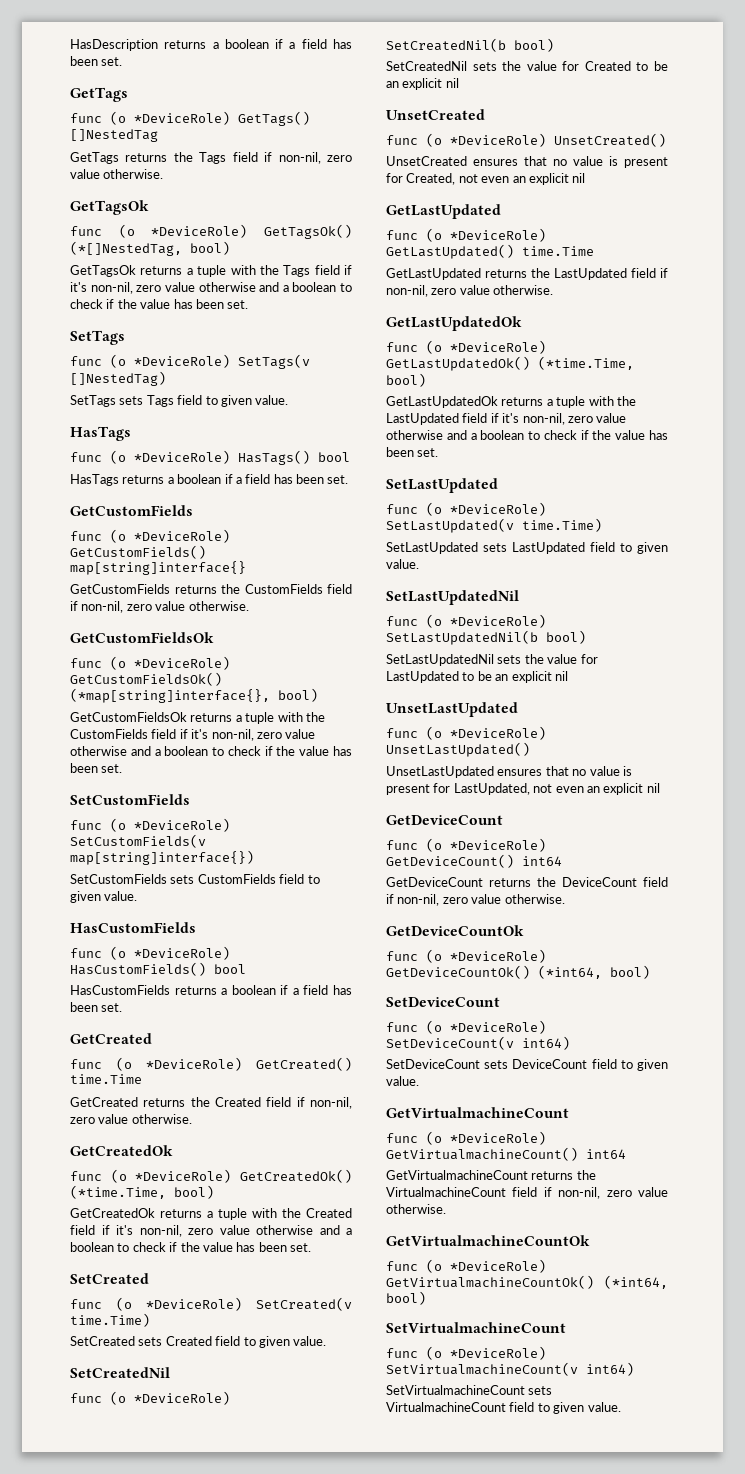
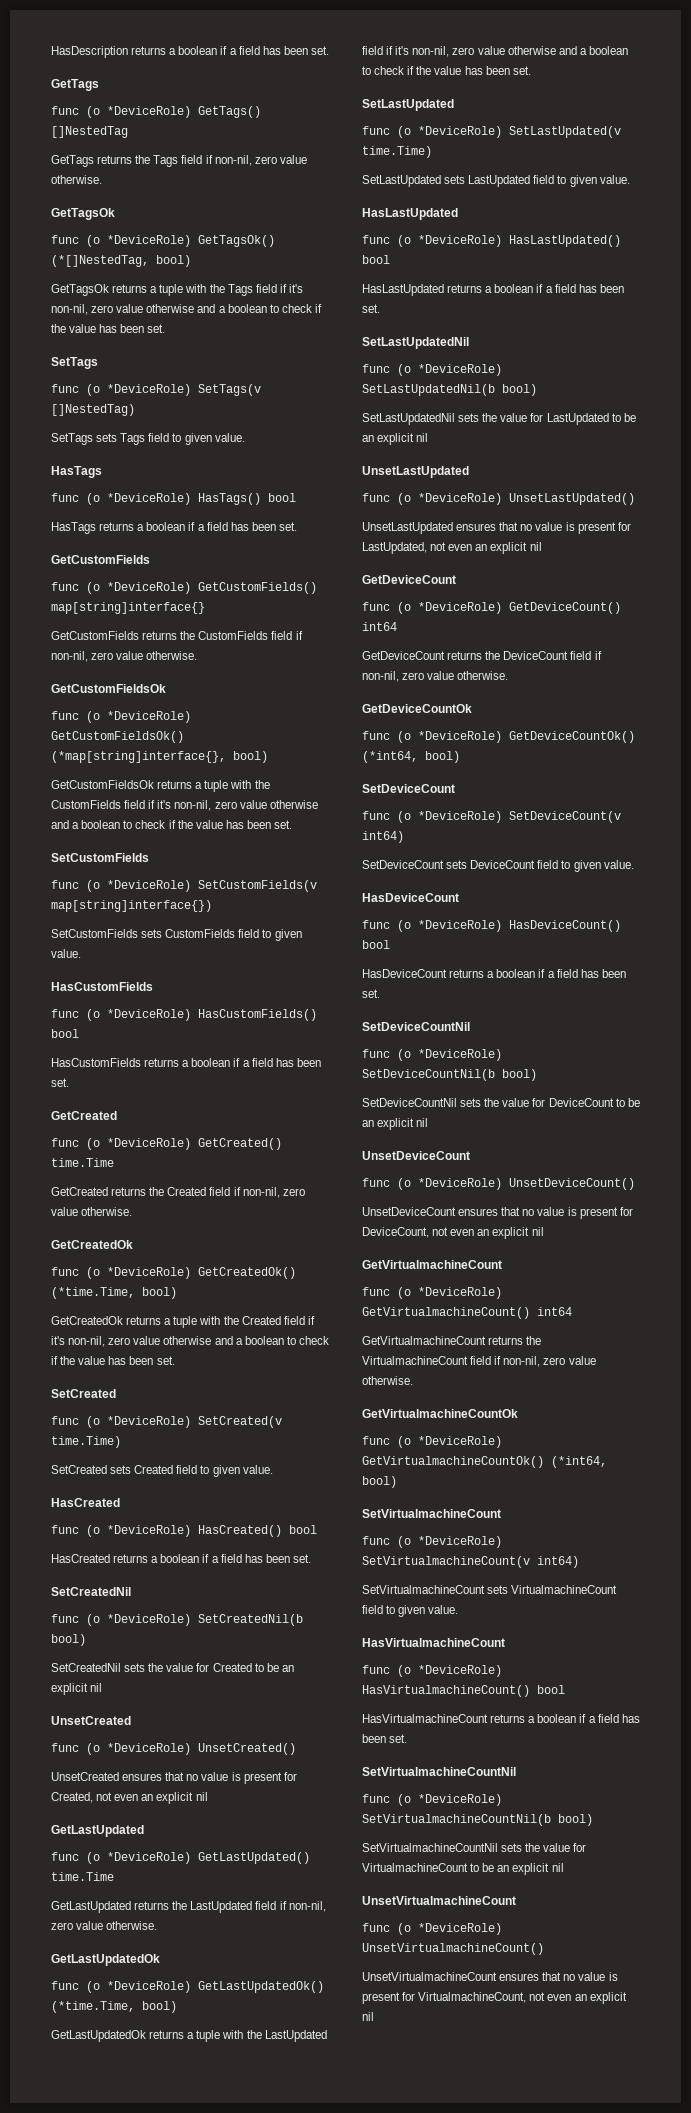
  SetCreated sets Created field to given value.
+ HasCreated
+ func (o *DeviceRole) HasCreated() bool
+ HasCreated returns a boolean if a field has been set.
  SetLastUpdated sets LastUpdated field to given value.
+ HasLastUpdated
+ func (o *DeviceRole) HasLastUpdated() bool
+ HasLastUpdated returns a boolean if a field has been set.
  SetDeviceCount sets DeviceCount field to given value.
+ HasDeviceCount
+ func (o *DeviceRole) HasDeviceCount() bool
+ HasDeviceCount returns a boolean if a field has been set.
+ SetDeviceCountNil
+ func (o *DeviceRole) SetDeviceCountNil(b bool)
+ SetDeviceCountNil sets the value for DeviceCount to be an explicit nil
+ UnsetDeviceCount
+ func (o *DeviceRole) UnsetDeviceCount()
+ UnsetDeviceCount ensures that no value is present for DeviceCount, not even an explicit nil
  SetVirtualmachineCount sets VirtualmachineCount field to given value.
+ HasVirtualmachineCount
+ func (o *DeviceRole) HasVirtualmachineCount() bool
+ HasVirtualmachineCount returns a boolean if a field has been set.
+ SetVirtualmachineCountNil
+ func (o *DeviceRole) SetVirtualmachineCountNil(b bool)
+ SetVirtualmachineCountNil sets the value for VirtualmachineCount to be an explicit nil
+ UnsetVirtualmachineCount
+ func (o *DeviceRole) UnsetVirtualmachineCount()
+ UnsetVirtualmachineCount ensures that no value is present for VirtualmachineCount, not even an explicit nil

